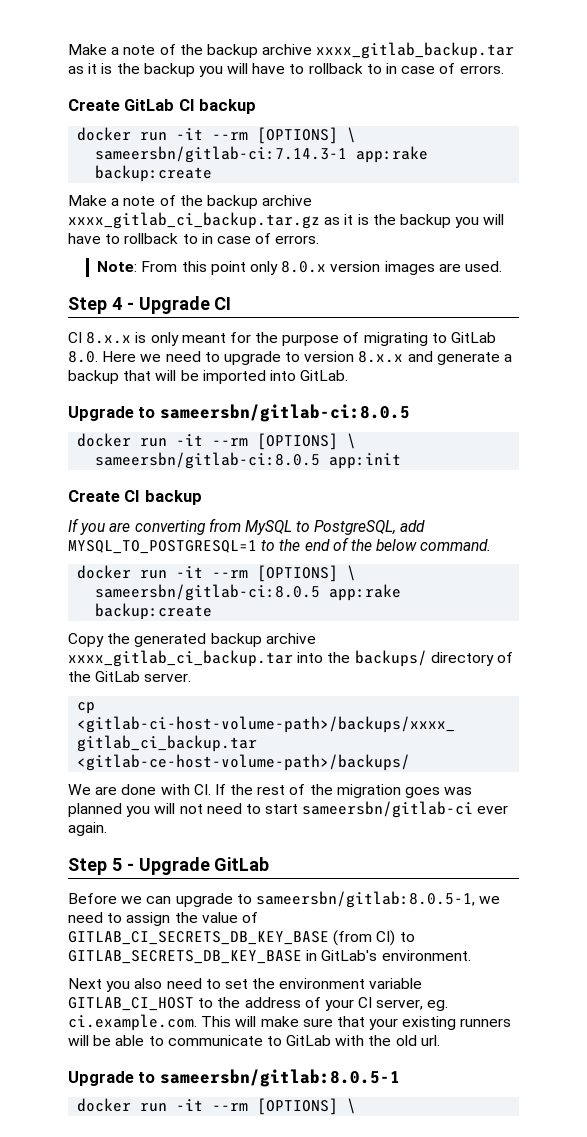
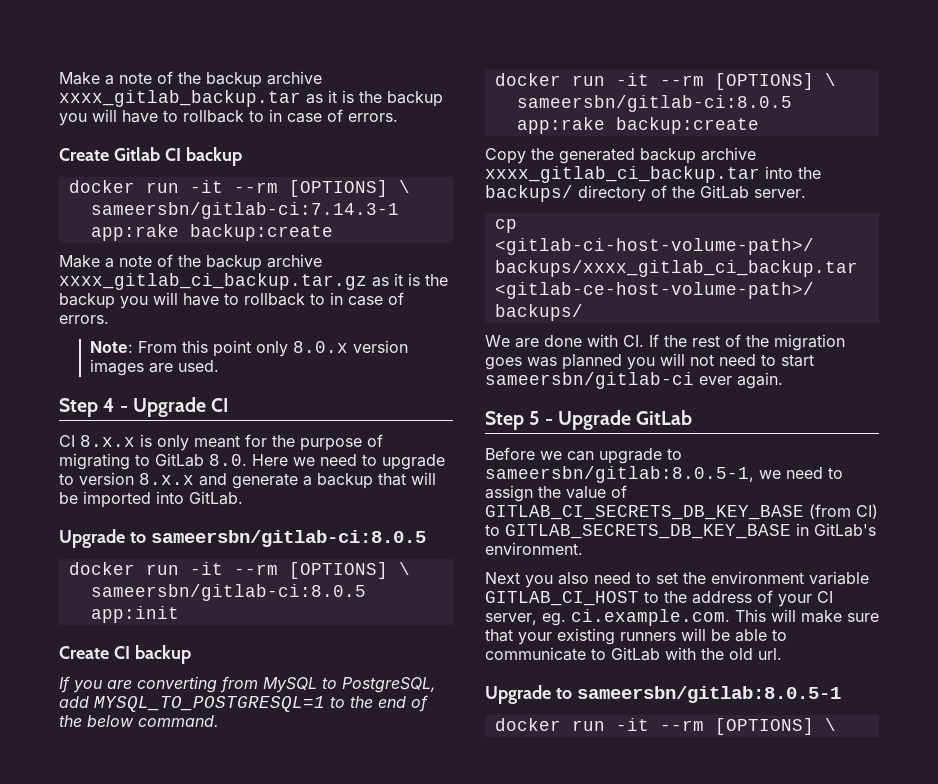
- Create GitLab CI backup
+ Create Gitlab CI backup

